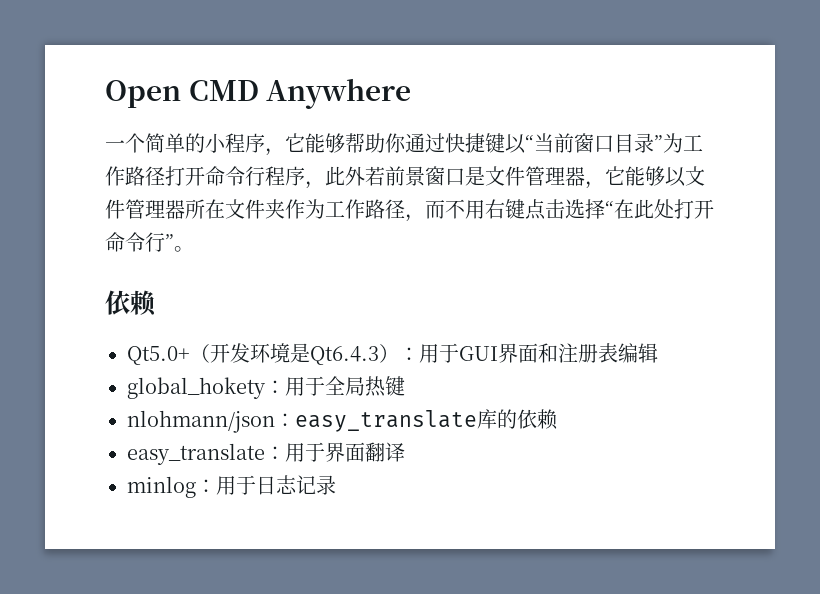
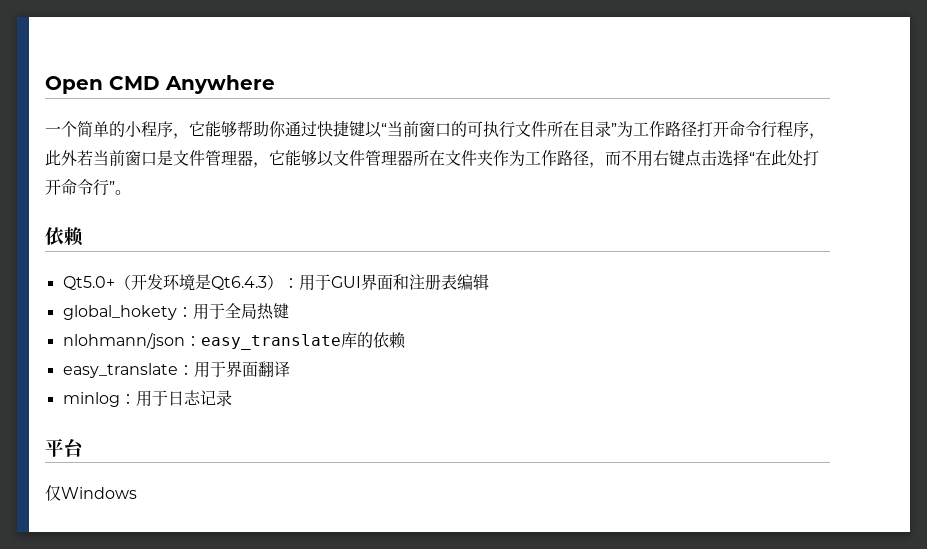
- 一个简单的小程序，它能够帮助你通过快捷键以“当前窗口目录”为工作路径打开命令行程序，此外若前景窗口是文件管理器，它能够以文件管理器所在文件夹作为工作路径，而不用右键点击选择“在此处打开命令行”。
+ 一个简单的小程序，它能够帮助你通过快捷键以“当前窗口的可执行文件所在目录”为工作路径打开命令行程序，此外若当前窗口是文件管理器，它能够以文件管理器所在文件夹作为工作路径，而不用右键点击选择“在此处打开命令行”。
+ 平台
+ 仅Windows

